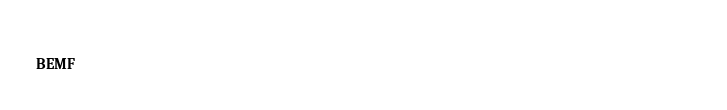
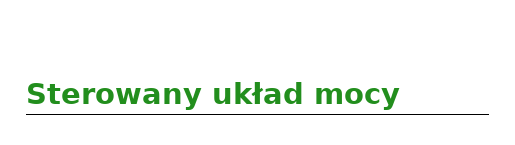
- BEMF
+ Sterowany układ mocy

